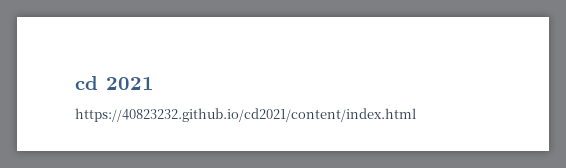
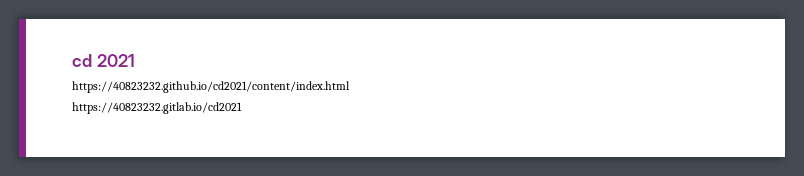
+ https://40823232.gitlab.io/cd2021

